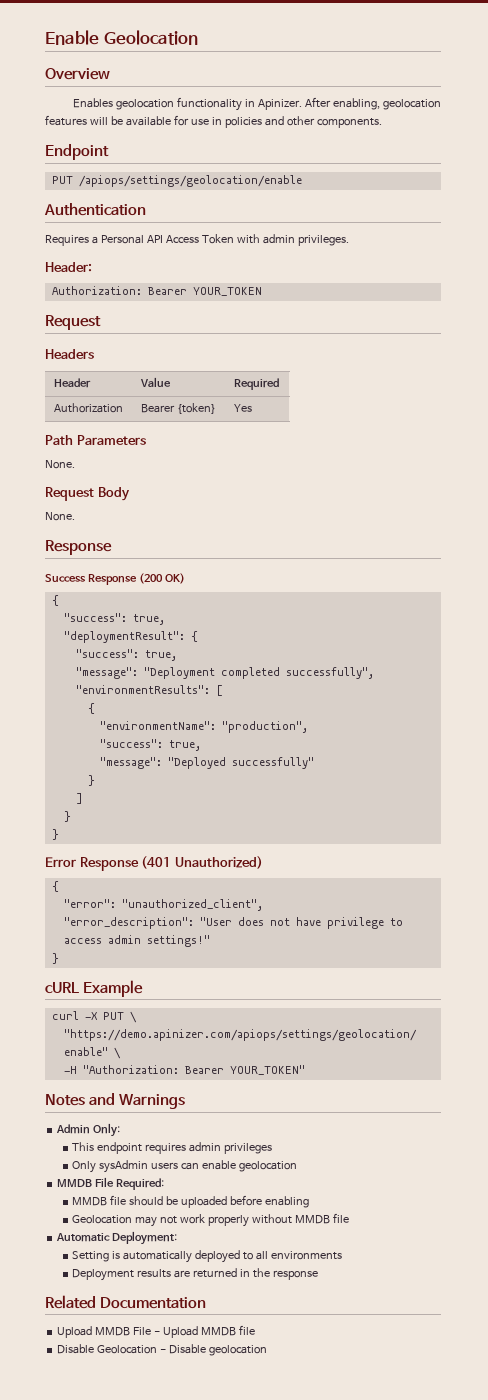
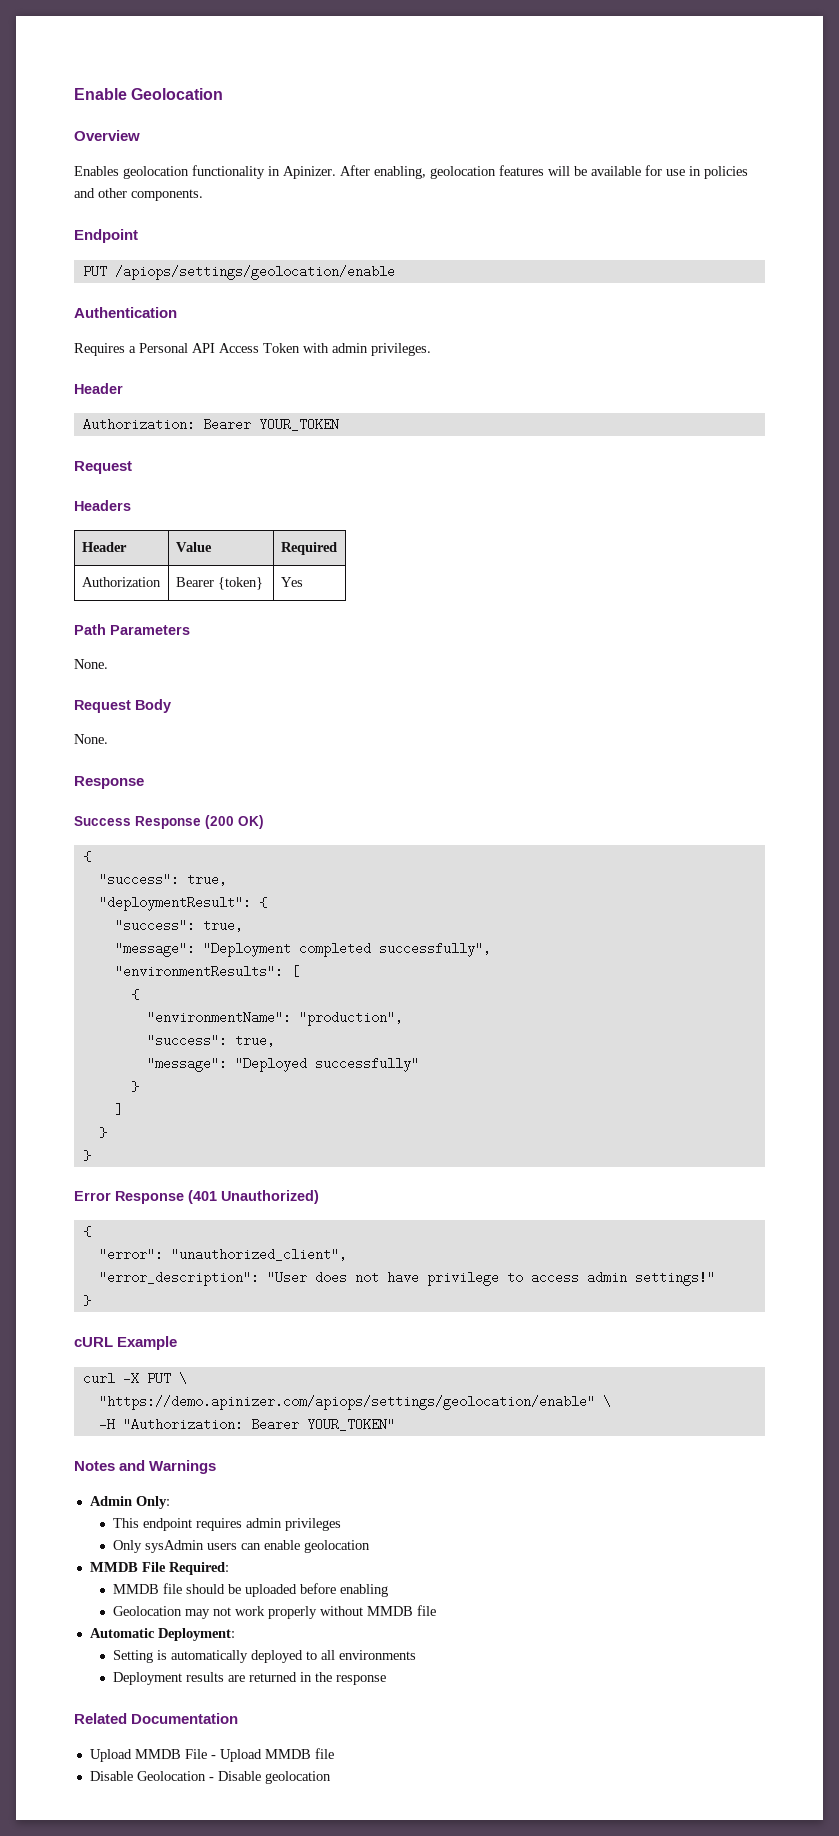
  Requires a Personal API Access Token with admin privileges.
- Header:
+ Header

